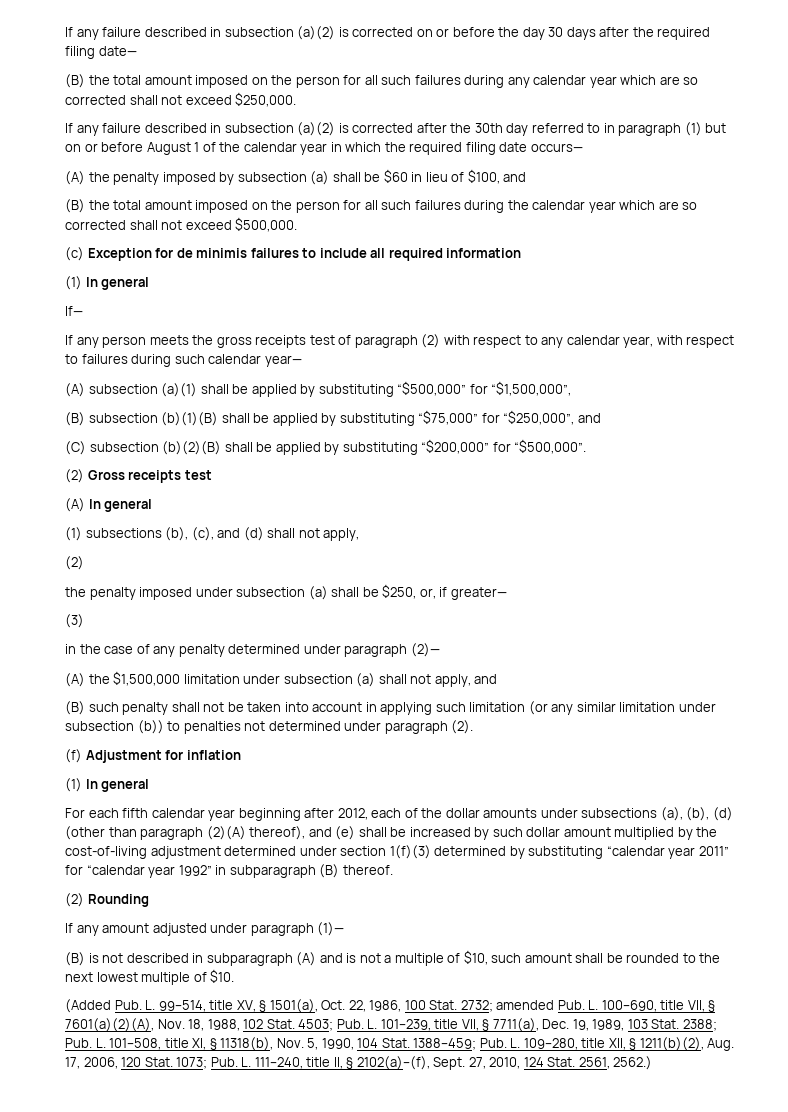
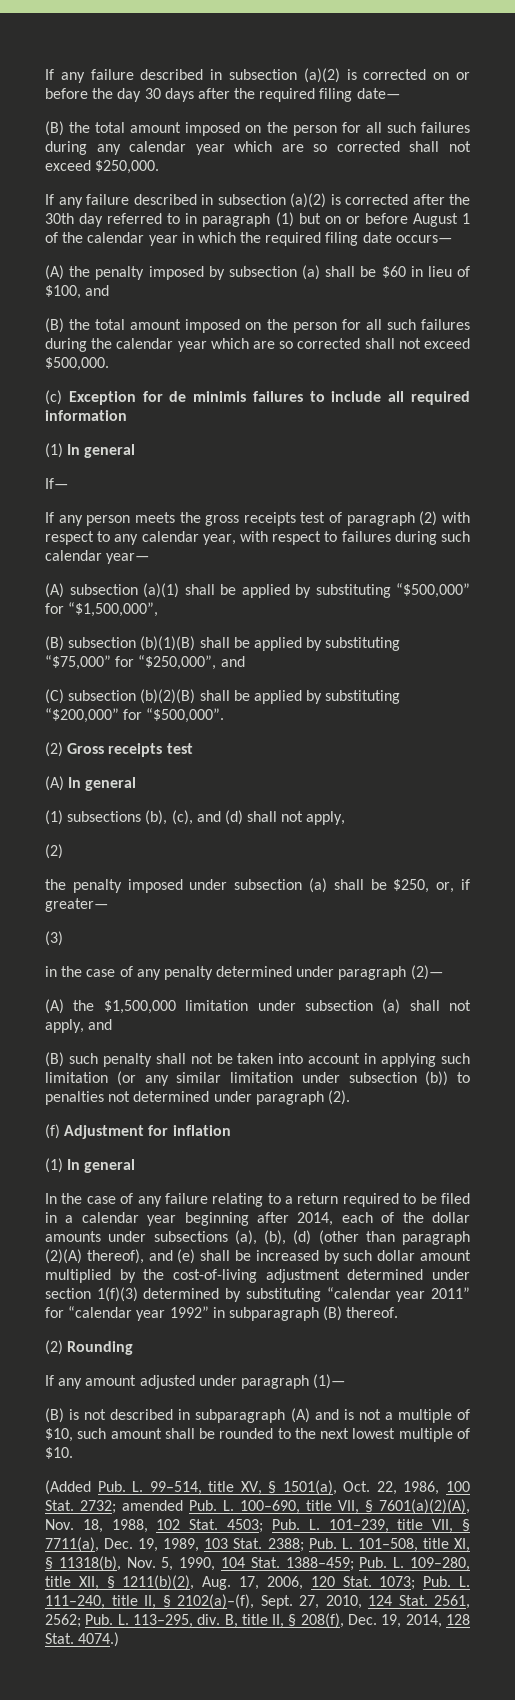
- For each fifth calendar year beginning after 2012, each of the dollar amounts under subsections (a), (b), (d) (other than paragraph (2)(A) thereof), and (e) shall be increased by such dollar amount multiplied by the cost-of-living adjustment determined under section 1(f)(3) determined by substituting “calendar year 2011” for “calendar year 1992” in subparagraph (B) thereof.
+ In the case of any failure relating to a return required to be filed in a calendar year beginning after 2014, each of the dollar amounts under subsections (a), (b), (d) (other than paragraph (2)(A) thereof), and (e) shall be increased by such dollar amount multiplied by the cost-of-living adjustment determined under section 1(f)(3) determined by substituting “calendar year 2011” for “calendar year 1992” in subparagraph (B) thereof.
- 2561, 2562.)
+ 2561, 2562; Pub. L. 113–295, div. B, title II, § 208(f), Dec. 19, 2014, 128 Stat. 4074.)

